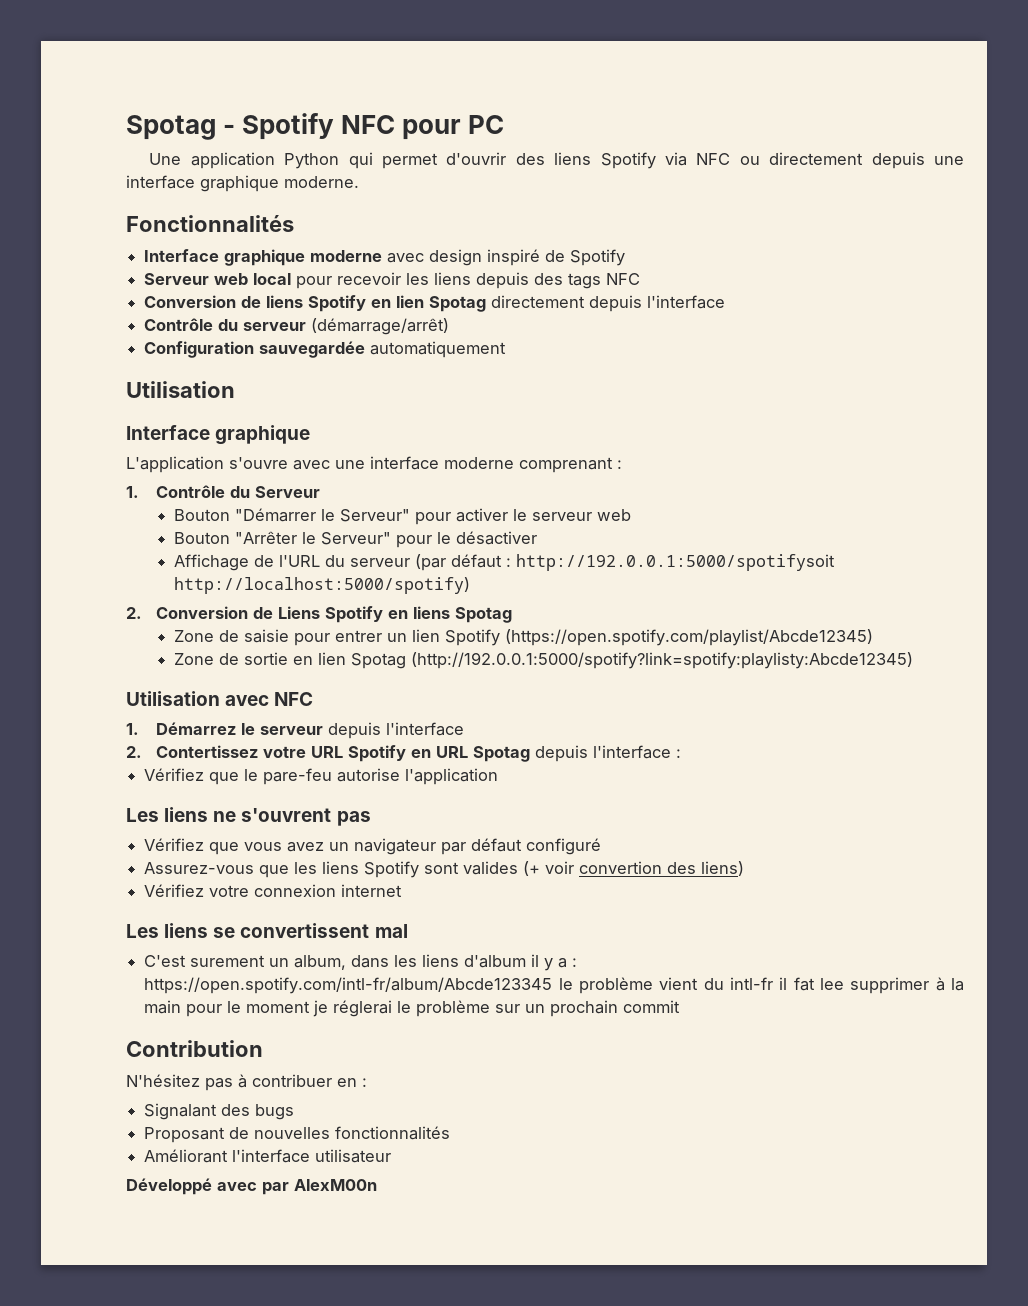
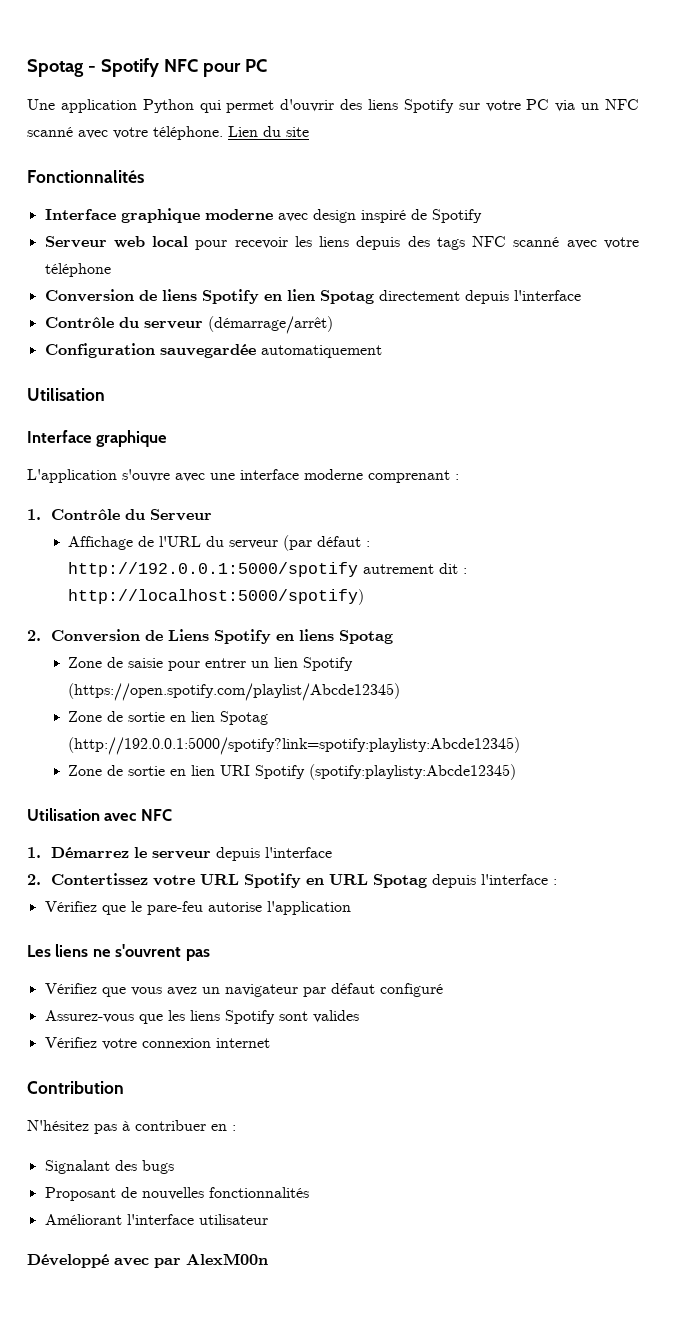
- Une application Python qui permet d'ouvrir des liens Spotify via NFC ou directement depuis une interface graphique moderne.
+ Une application Python qui permet d'ouvrir des liens Spotify sur votre PC via un NFC scanné avec votre téléphone. Lien du site
- Serveur web local pour recevoir les liens depuis des tags NFC
+ Serveur web local pour recevoir les liens depuis des tags NFC scanné avec votre téléphone
- Bouton "Démarrer le Serveur" pour activer le serveur web
- Bouton "Arrêter le Serveur" pour le désactiver
- Affichage de l'URL du serveur (par défaut : http://192.0.0.1:5000/spotifysoit http://localhost:5000/spotify)
+ Affichage de l'URL du serveur (par défaut : http://192.0.0.1:5000/spotify autrement dit : http://localhost:5000/spotify)
+ Zone de sortie en lien URI Spotify (spotify:playlisty:Abcde12345)
- Assurez-vous que les liens Spotify sont valides (+ voir convertion des liens)
+ Assurez-vous que les liens Spotify sont valides
- Les liens se convertissent mal
- C'est surement un album, dans les liens d'album il y a : https://open.spotify.com/intl-fr/album/Abcde123345 le problème vient du intl-fr il fat lee supprimer à la main pour le moment je réglerai le problème sur un prochain commit

